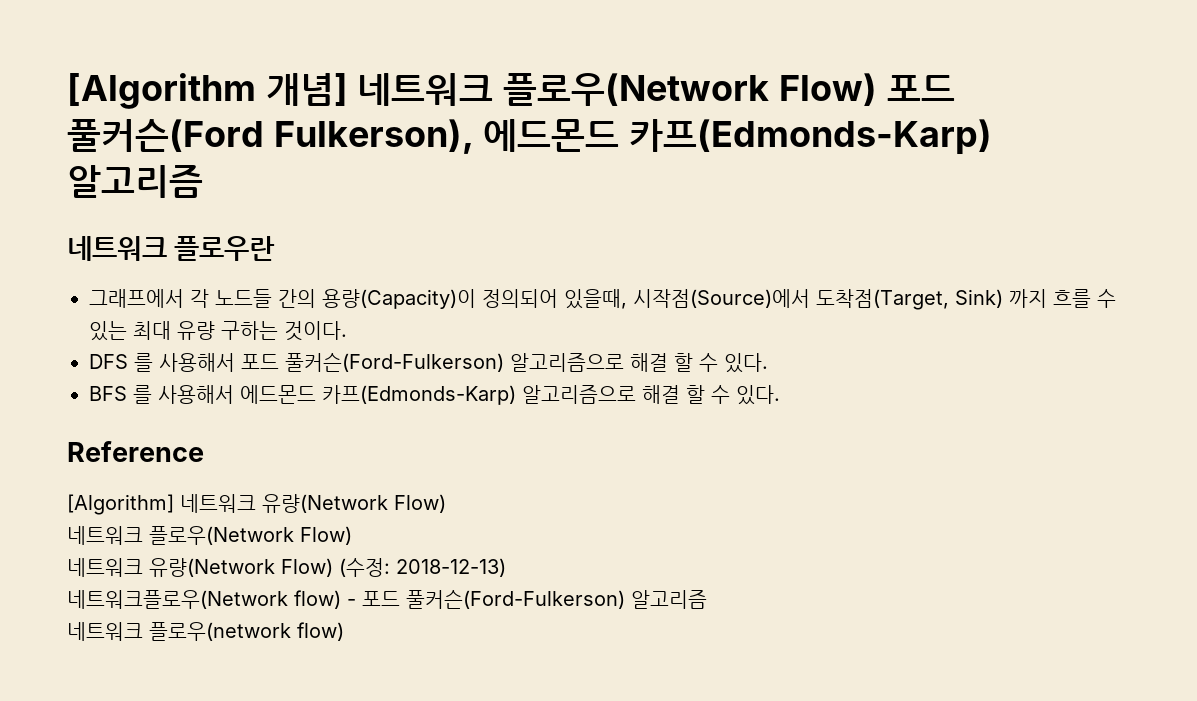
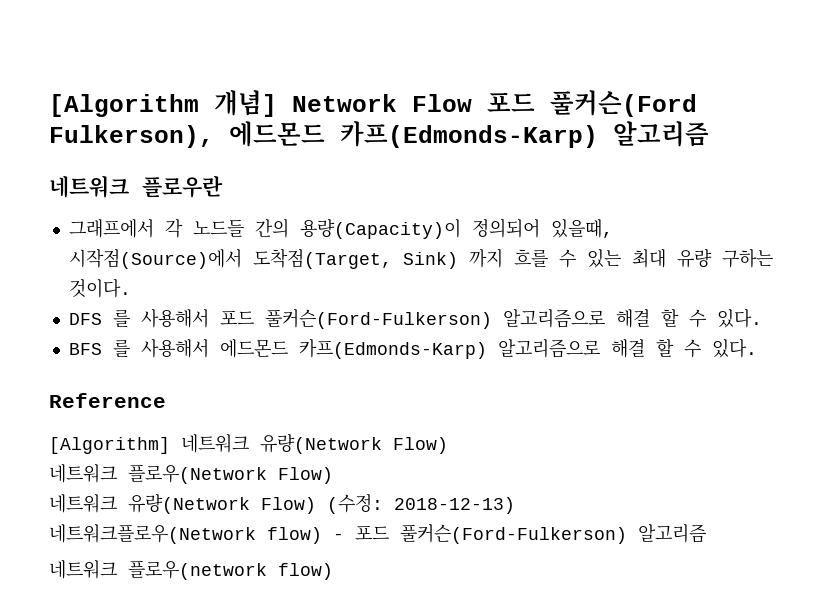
- [Algorithm 개념] 네트워크 플로우(Network Flow) 포드 풀커슨(Ford Fulkerson), 에드몬드 카프(Edmonds-Karp) 알고리즘
+ [Algorithm 개념] Network Flow 포드 풀커슨(Ford Fulkerson), 에드몬드 카프(Edmonds-Karp) 알고리즘

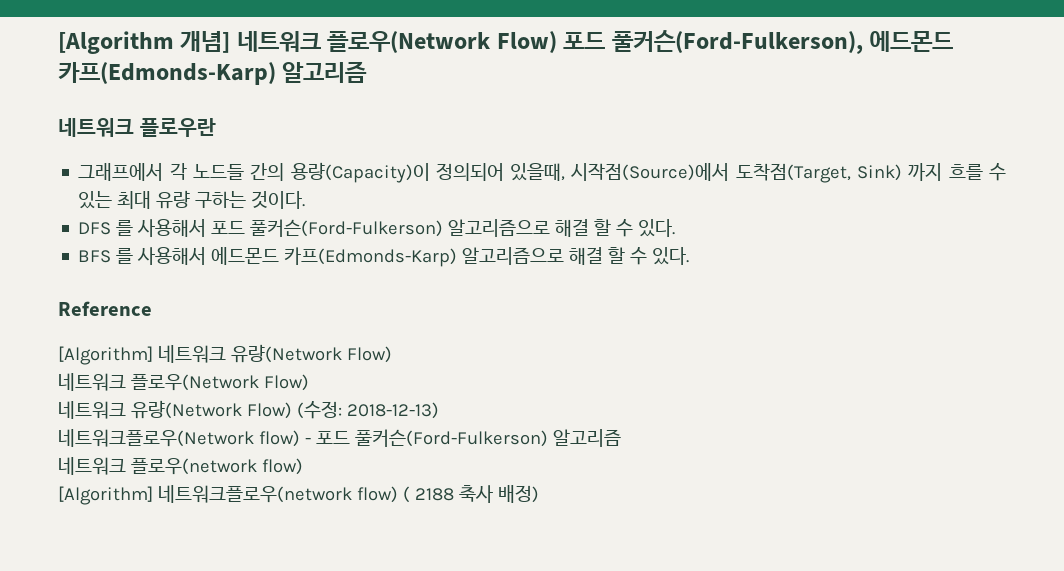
- [Algorithm 개념] Network Flow 포드 풀커슨(Ford Fulkerson), 에드몬드 카프(Edmonds-Karp) 알고리즘
+ [Algorithm 개념] 네트워크 플로우(Network Flow) 포드 풀커슨(Ford-Fulkerson), 에드몬드 카프(Edmonds-Karp) 알고리즘
+ [Algorithm] 네트워크플로우(network flow) ( 2188 축사 배정)

